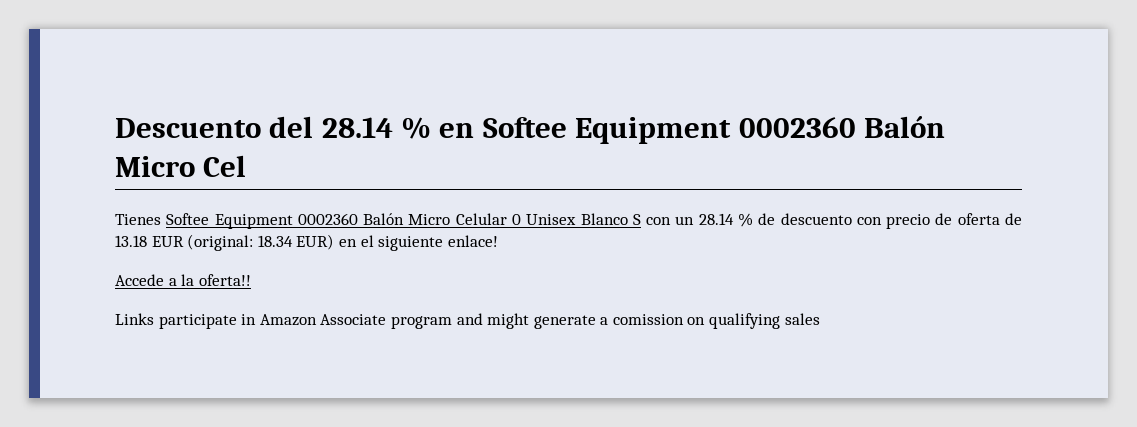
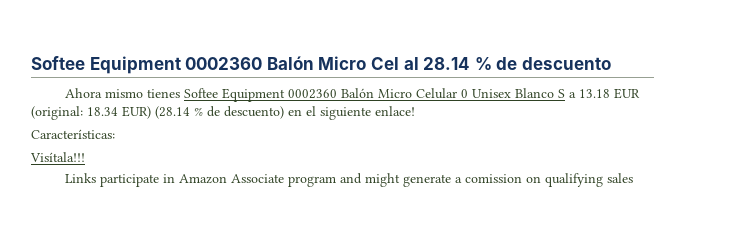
- Descuento del 28.14 % en Softee Equipment 0002360 Balón Micro Cel
- Tienes Softee Equipment 0002360 Balón Micro Celular 0 Unisex Blanco S con un 28.14 % de descuento con precio de oferta de 13.18 EUR (original: 18.34 EUR) en el siguiente enlace!
+ Softee Equipment 0002360 Balón Micro Cel al 28.14 % de descuento
+ Ahora mismo tienes Softee Equipment 0002360 Balón Micro Celular 0 Unisex Blanco S a 13.18 EUR (original: 18.34 EUR) (28.14 % de descuento) en el siguiente enlace!
- Accede a la oferta!!
+ Características:
+ Visítala!!!

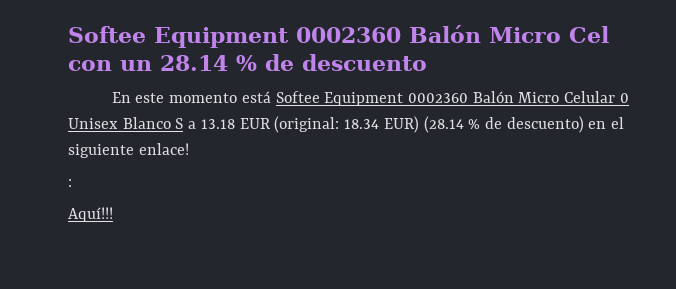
- Softee Equipment 0002360 Balón Micro Cel al 28.14 % de descuento
+ Softee Equipment 0002360 Balón Micro Cel con un 28.14 % de descuento
- Ahora mismo tienes Softee Equipment 0002360 Balón Micro Celular 0 Unisex Blanco S a 13.18 EUR (original: 18.34 EUR) (28.14 % de descuento) en el siguiente enlace!
+ En este momento está Softee Equipment 0002360 Balón Micro Celular 0 Unisex Blanco S a 13.18 EUR (original: 18.34 EUR) (28.14 % de descuento) en el siguiente enlace!
- Características:
- Visítala!!!
- Links participate in Amazon Associate program and might generate a comission on qualifying sales
+ :
+ Aquí!!!

